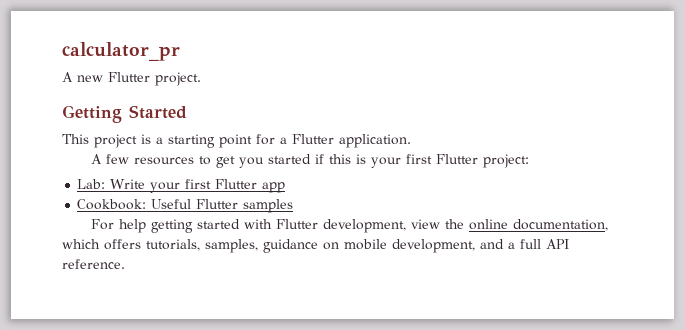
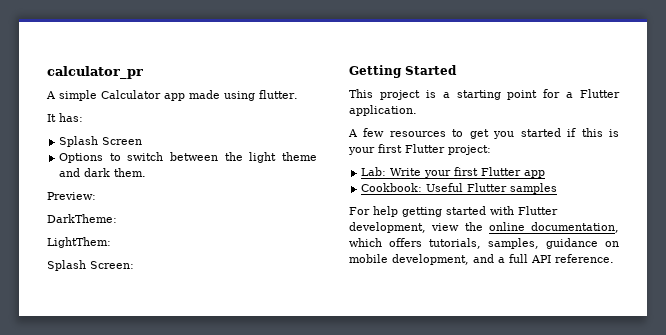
- A new Flutter project.
+ A simple Calculator app made using flutter.
+ It has:
+ Splash Screen
+ Options to switch between the light theme and dark them.
+ Preview:
+ DarkTheme:
+ LightThem:
+ Splash Screen:

